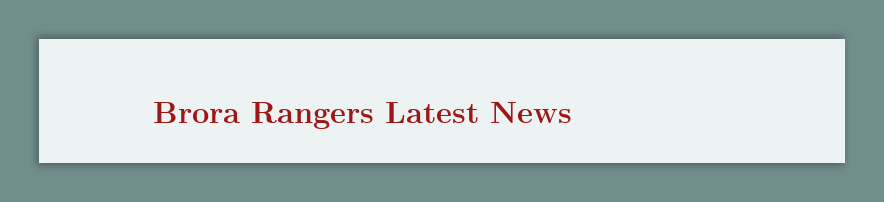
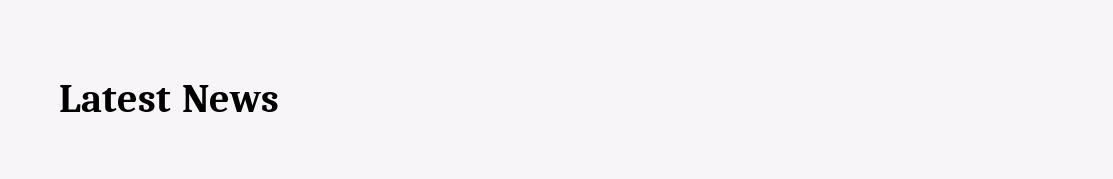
- Brora Rangers Latest News
+ Latest News

